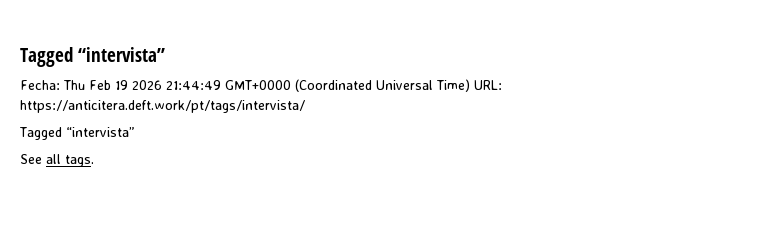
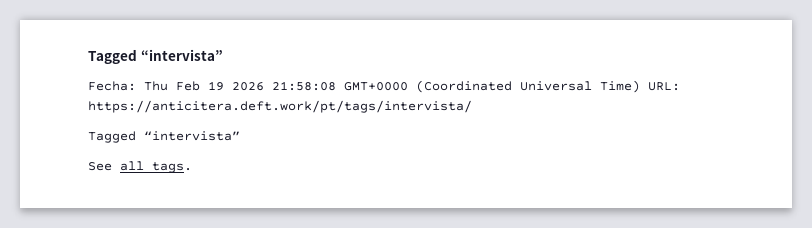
- Fecha: Thu Feb 19 2026 21:44:49 GMT+0000 (Coordinated Universal Time) URL: https://anticitera.deft.work/pt/tags/intervista/
+ Fecha: Thu Feb 19 2026 21:58:08 GMT+0000 (Coordinated Universal Time) URL: https://anticitera.deft.work/pt/tags/intervista/

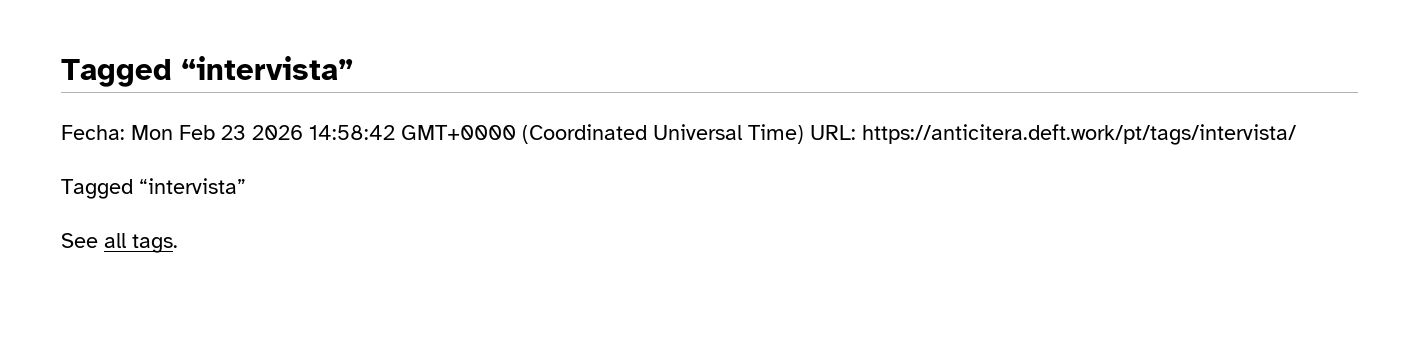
- Fecha: Thu Feb 19 2026 21:58:08 GMT+0000 (Coordinated Universal Time) URL: https://anticitera.deft.work/pt/tags/intervista/
+ Fecha: Mon Feb 23 2026 14:58:42 GMT+0000 (Coordinated Universal Time) URL: https://anticitera.deft.work/pt/tags/intervista/

